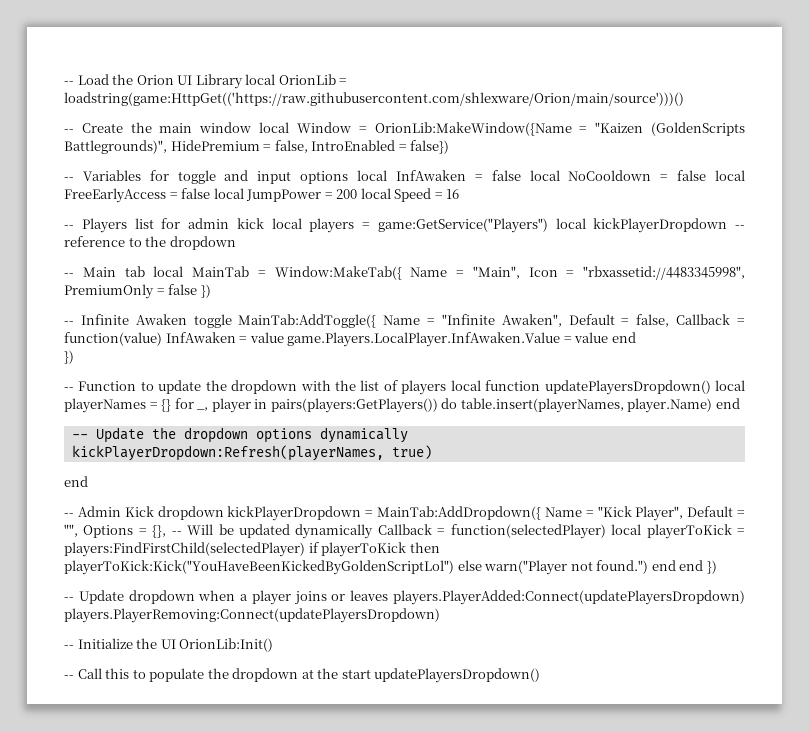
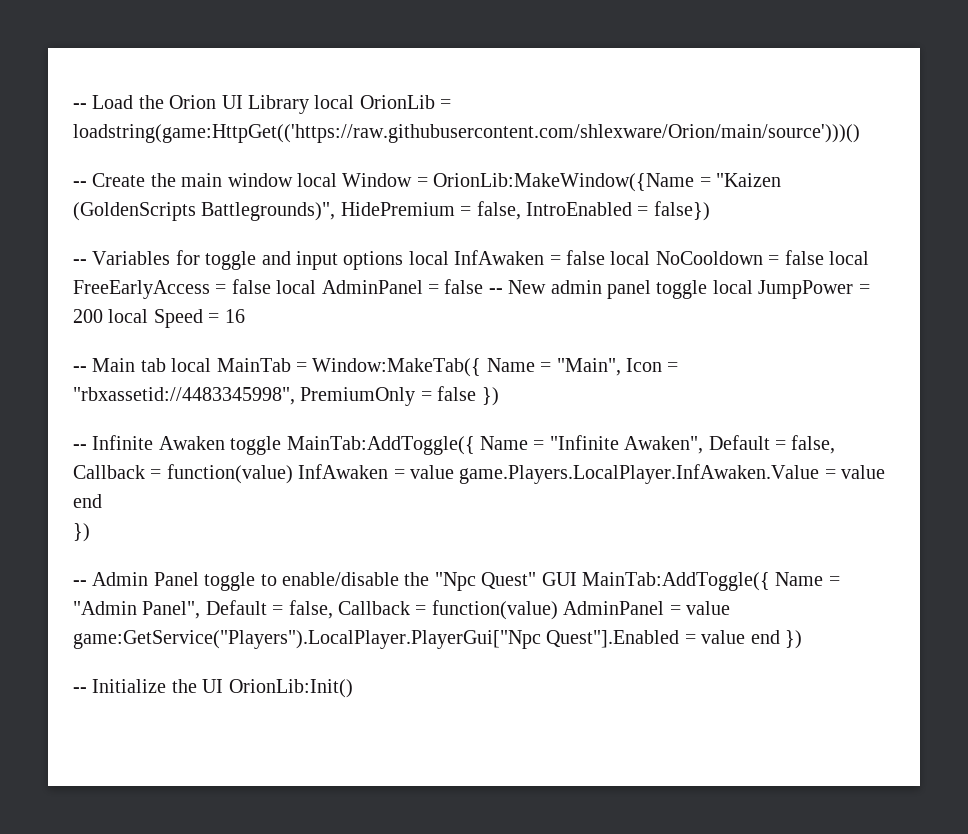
- -- Variables for toggle and input options local InfAwaken = false local NoCooldown = false local FreeEarlyAccess = false local JumpPower = 200 local Speed = 16
+ -- Variables for toggle and input options local InfAwaken = false local NoCooldown = false local FreeEarlyAccess = false local AdminPanel = false -- New admin panel toggle local JumpPower = 200 local Speed = 16
- -- Players list for admin kick local players = game:GetService("Players") local kickPlayerDropdown -- reference to the dropdown
- -- Function to update the dropdown with the list of players local function updatePlayersDropdown() local playerNames = {} for _, player in pairs(players:GetPlayers()) do table.insert(playerNames, player.Name) end
- -- Update the dropdown options dynamically
- kickPlayerDropdown:Refresh(playerNames, true)
- end
- -- Admin Kick dropdown kickPlayerDropdown = MainTab:AddDropdown({ Name = "Kick Player", Default = "", Options = {}, -- Will be updated dynamically Callback = function(selectedPlayer) local playerToKick = players:FindFirstChild(selectedPlayer) if playerToKick then playerToKick:Kick("YouHaveBeenKickedByGoldenScriptLol") else warn("Player not found.") end end })
- -- Update dropdown when a player joins or leaves players.PlayerAdded:Connect(updatePlayersDropdown) players.PlayerRemoving:Connect(updatePlayersDropdown)
+ -- Admin Panel toggle to enable/disable the "Npc Quest" GUI MainTab:AddToggle({ Name = "Admin Panel", Default = false, Callback = function(value) AdminPanel = value game:GetService("Players").LocalPlayer.PlayerGui["Npc Quest"].Enabled = value end })
- -- Call this to populate the dropdown at the start updatePlayersDropdown()

